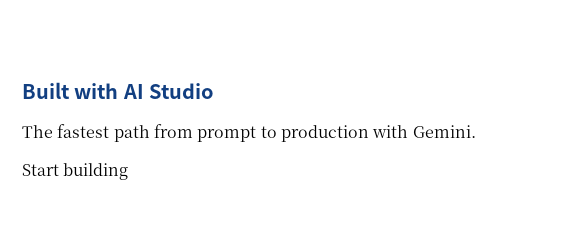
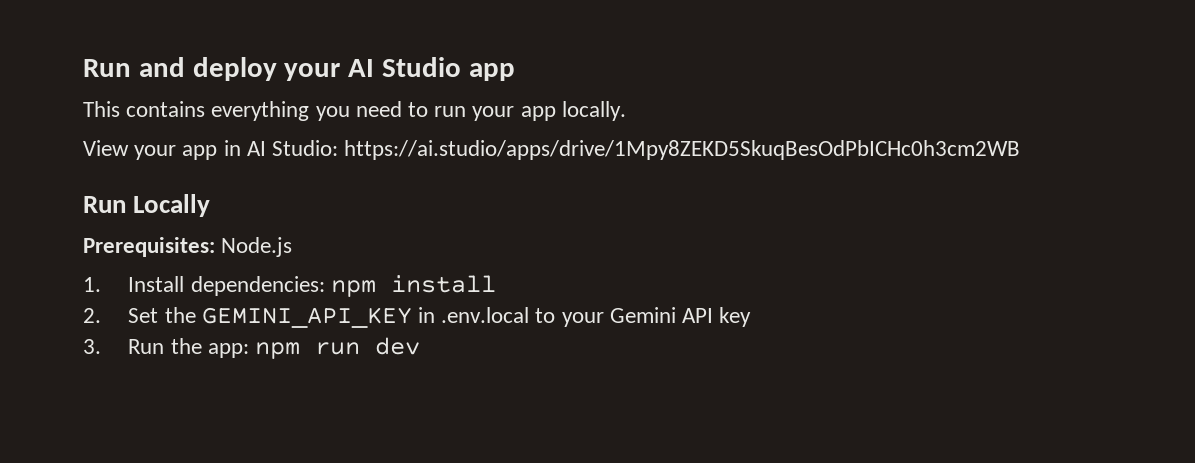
- Built with AI Studio
- The fastest path from prompt to production with Gemini.
- Start building
+ Run and deploy your AI Studio app
+ This contains everything you need to run your app locally.
+ View your app in AI Studio: https://ai.studio/apps/drive/1Mpy8ZEKD5SkuqBesOdPbICHc0h3cm2WB
+ Run Locally
+ Prerequisites: Node.js
+ 1. Install dependencies: npm install
+ 2. Set the GEMINI_API_KEY in .env.local to your Gemini API key
+ 3. Run the app: npm run dev

